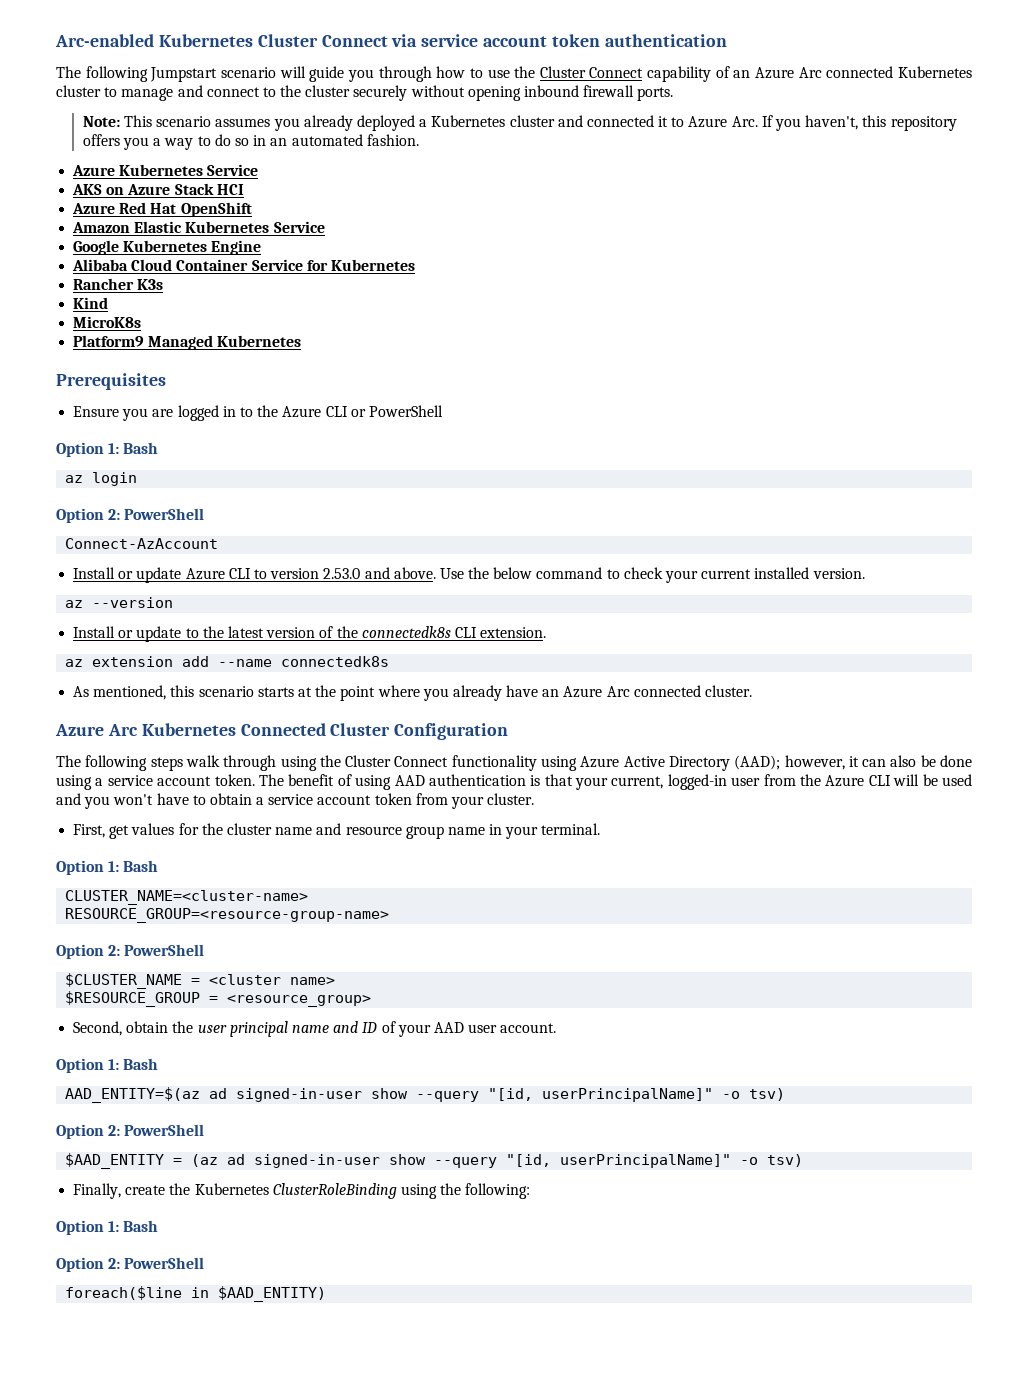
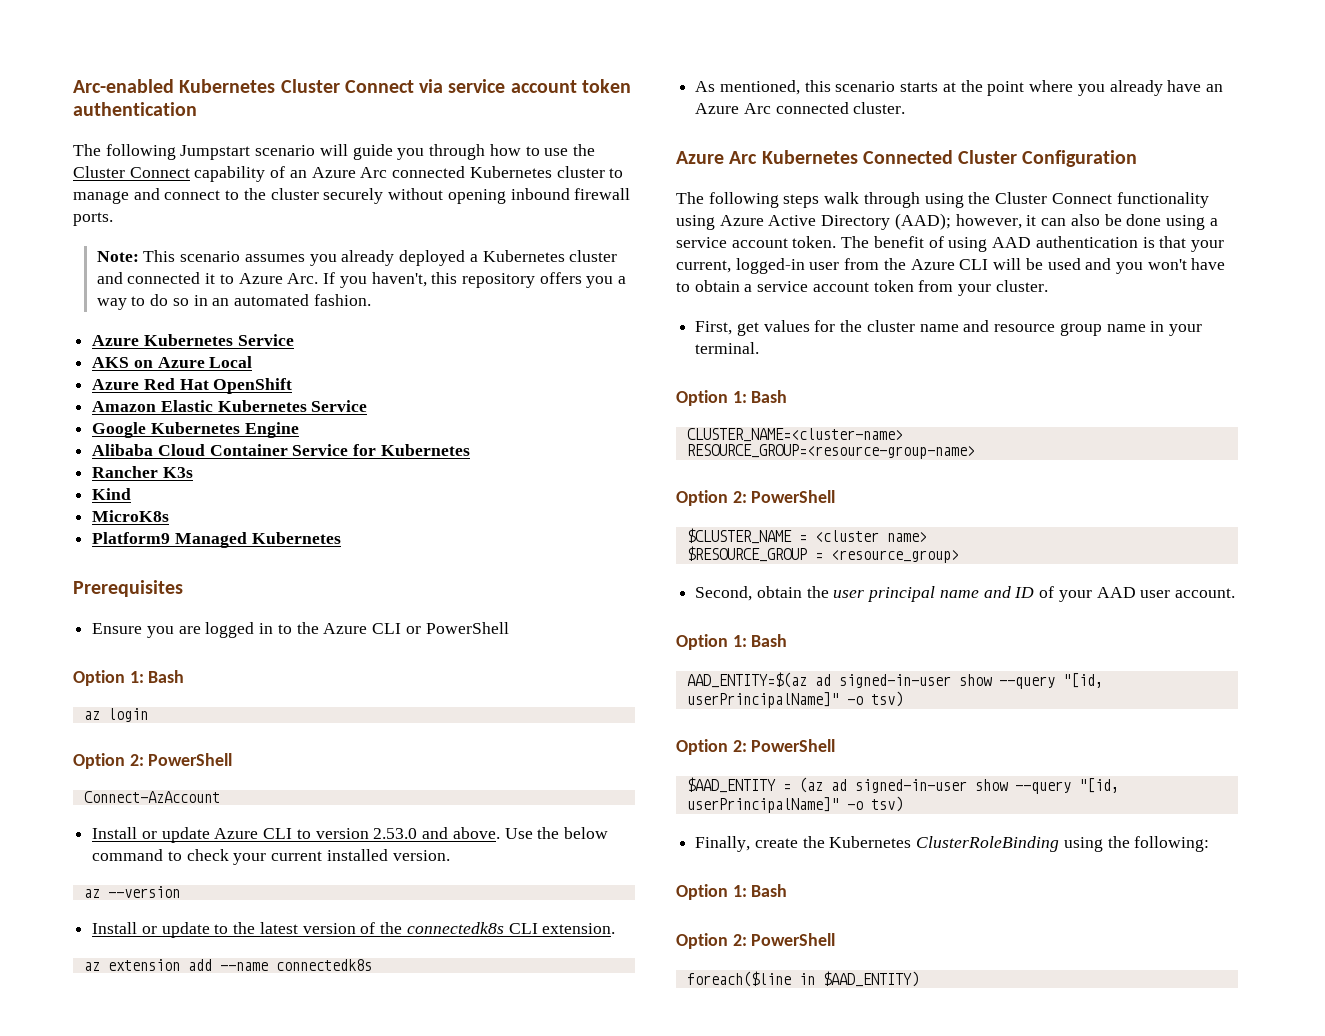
- AKS on Azure Stack HCI
+ AKS on Azure Local

